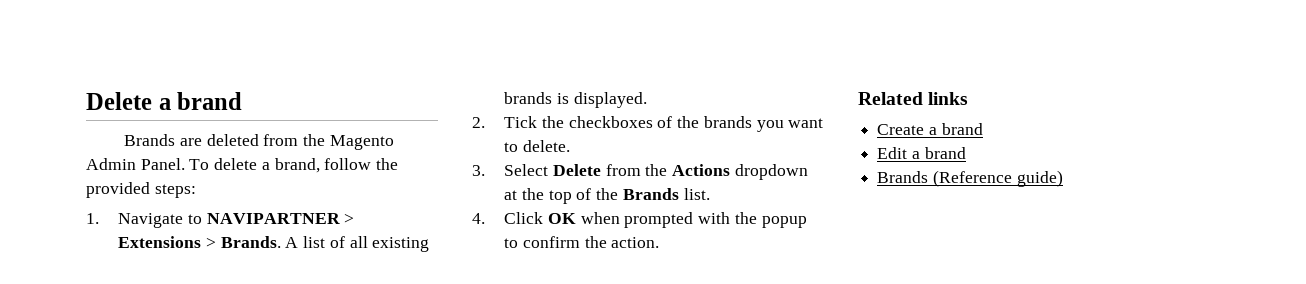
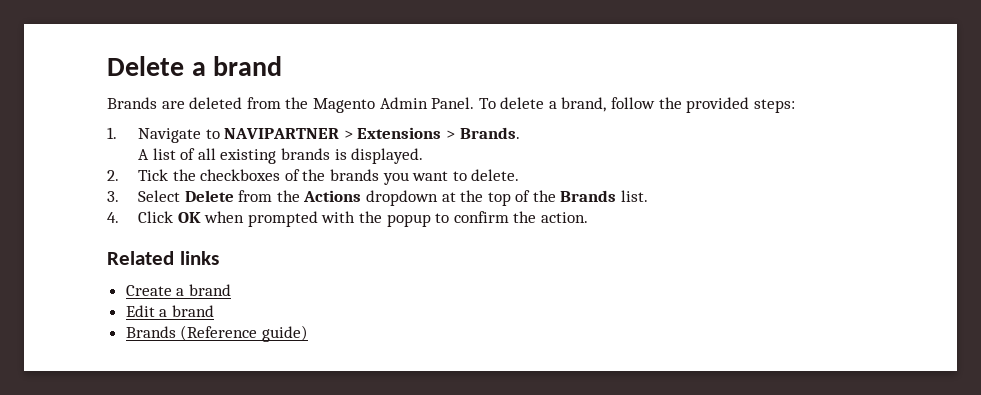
- 1. Navigate to NAVIPARTNER > Extensions > Brands. A list of all existing brands is displayed.
+ 1. Navigate to NAVIPARTNER > Extensions > Brands.
+ A list of all existing brands is displayed.

